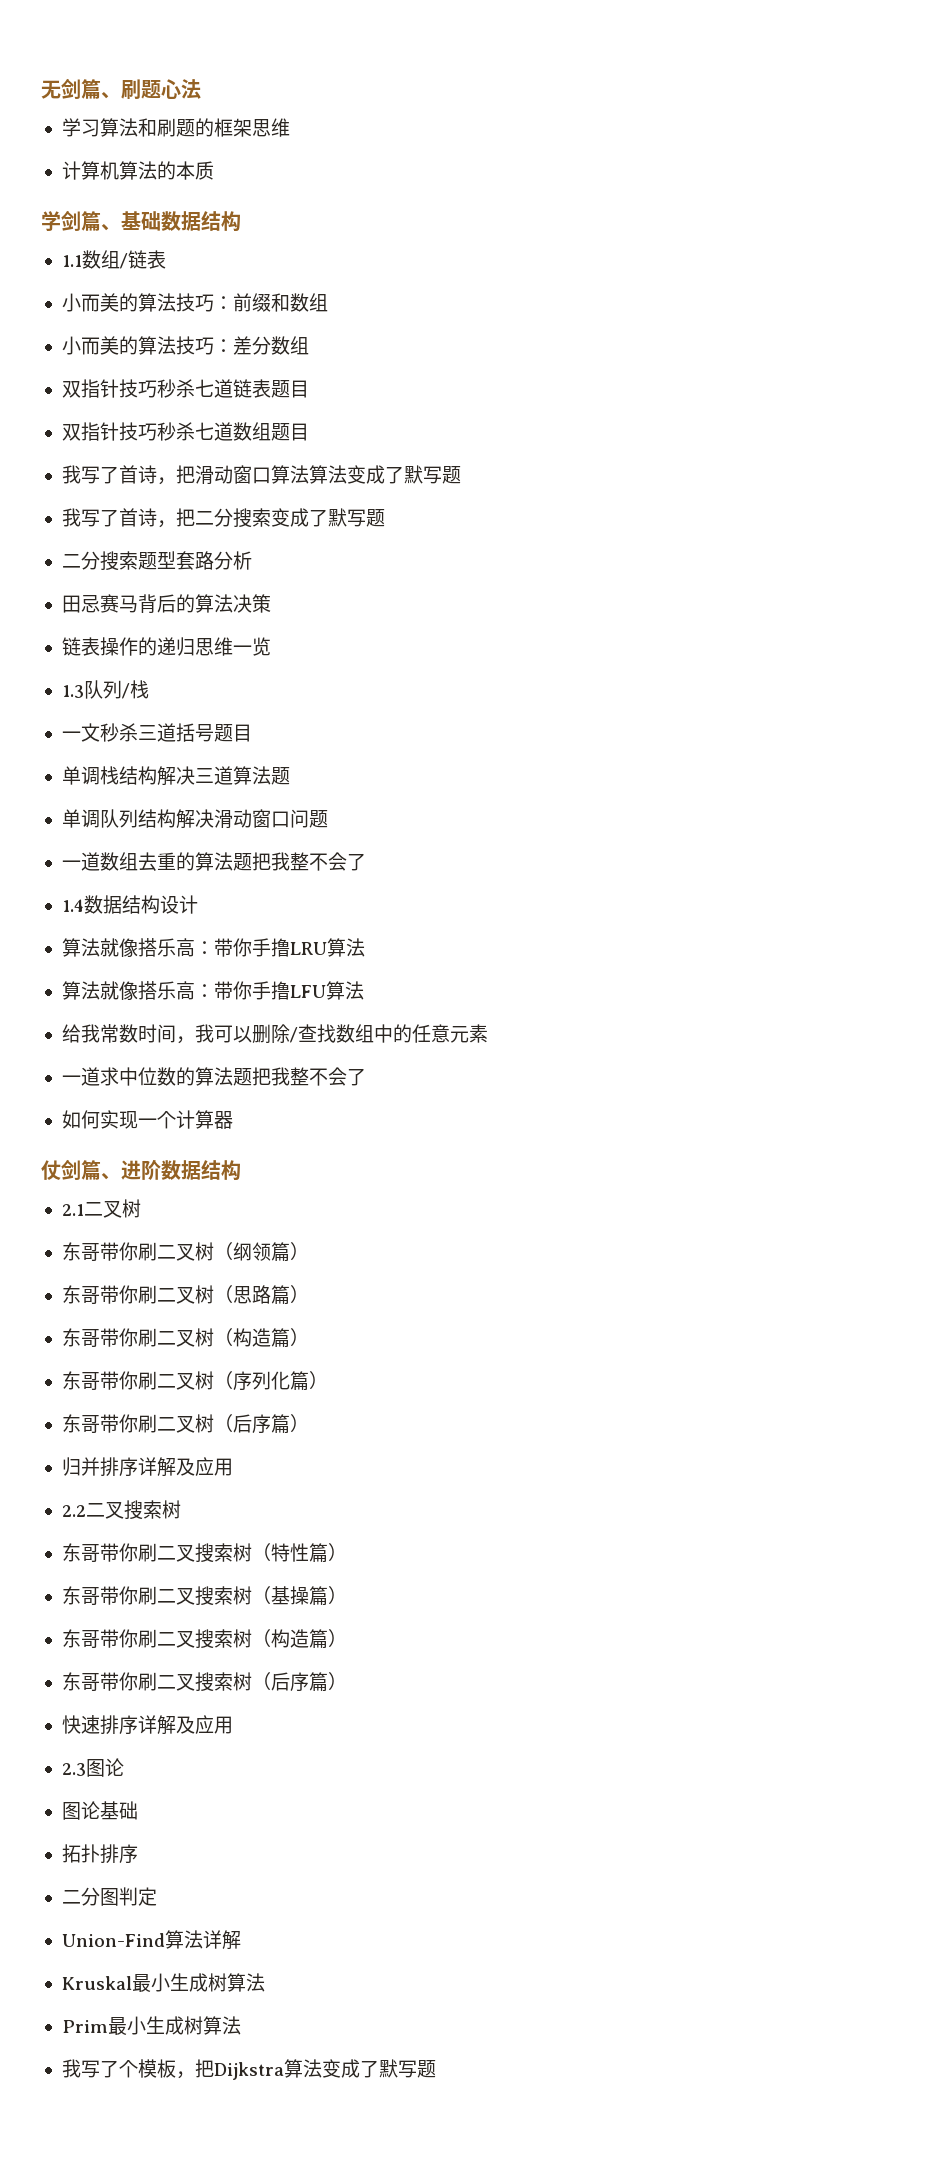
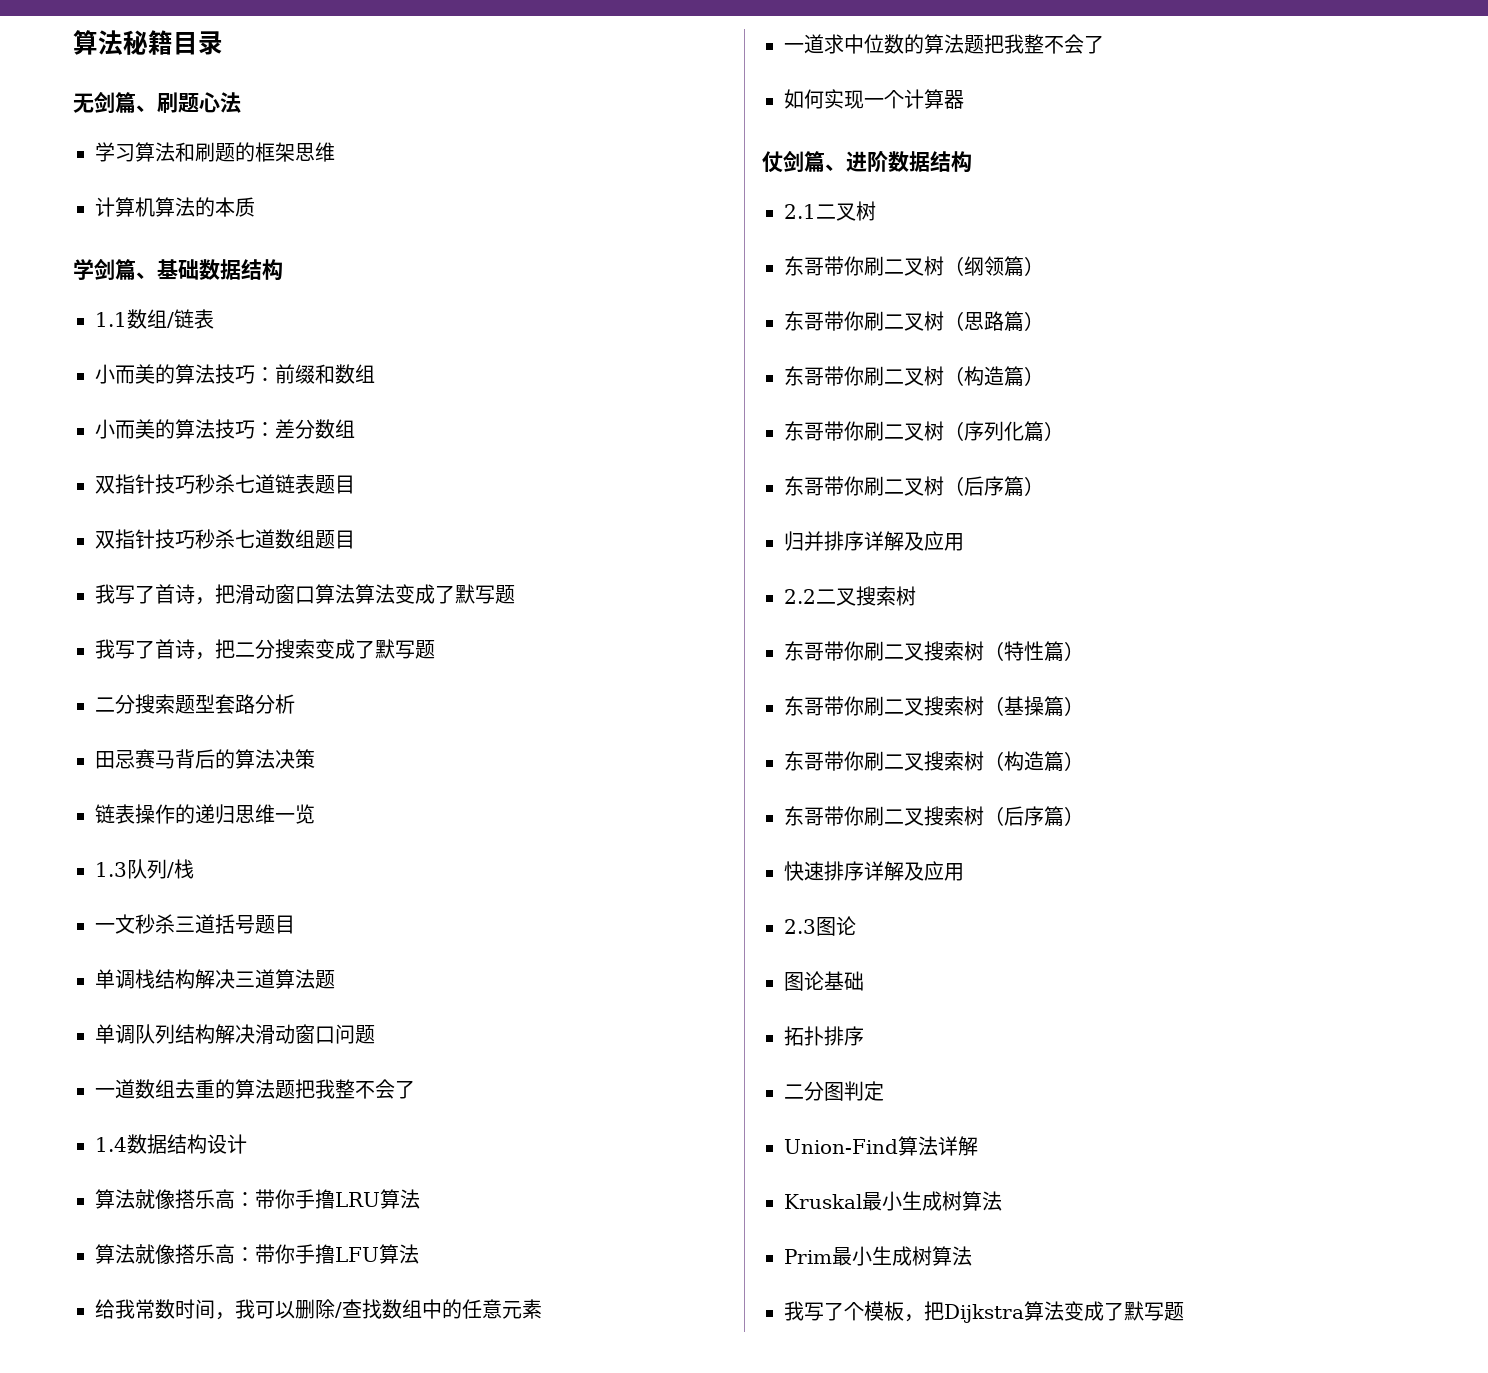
+ 算法秘籍目录

